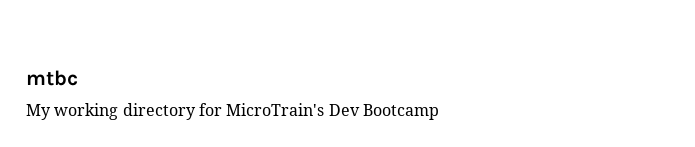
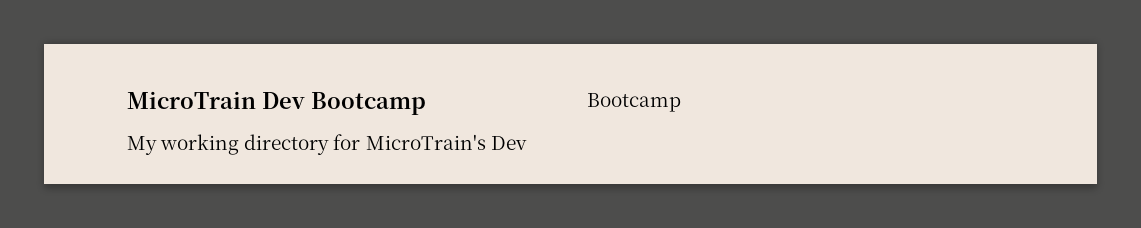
- mtbc
+ MicroTrain Dev Bootcamp

